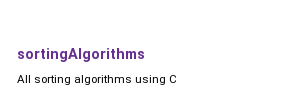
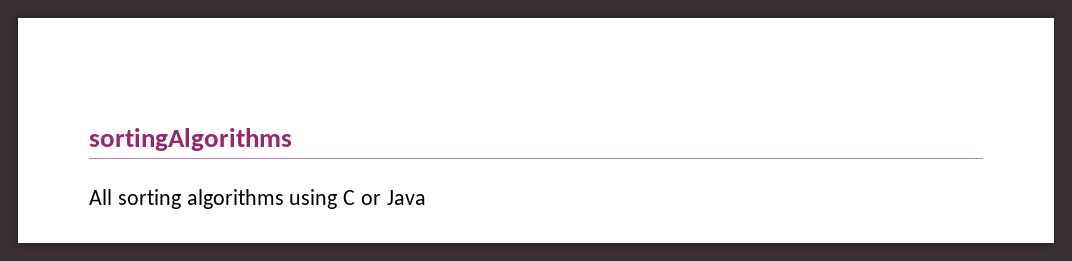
- All sorting algorithms using C
+ All sorting algorithms using C or Java

